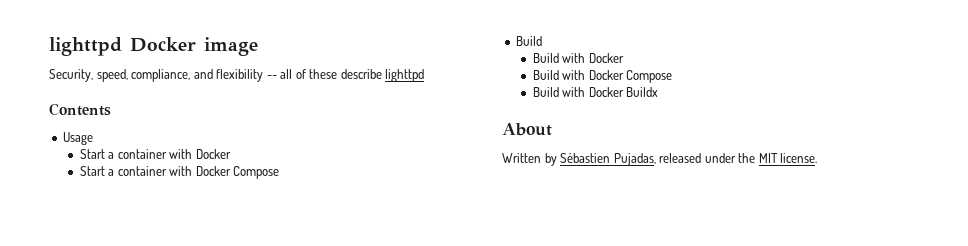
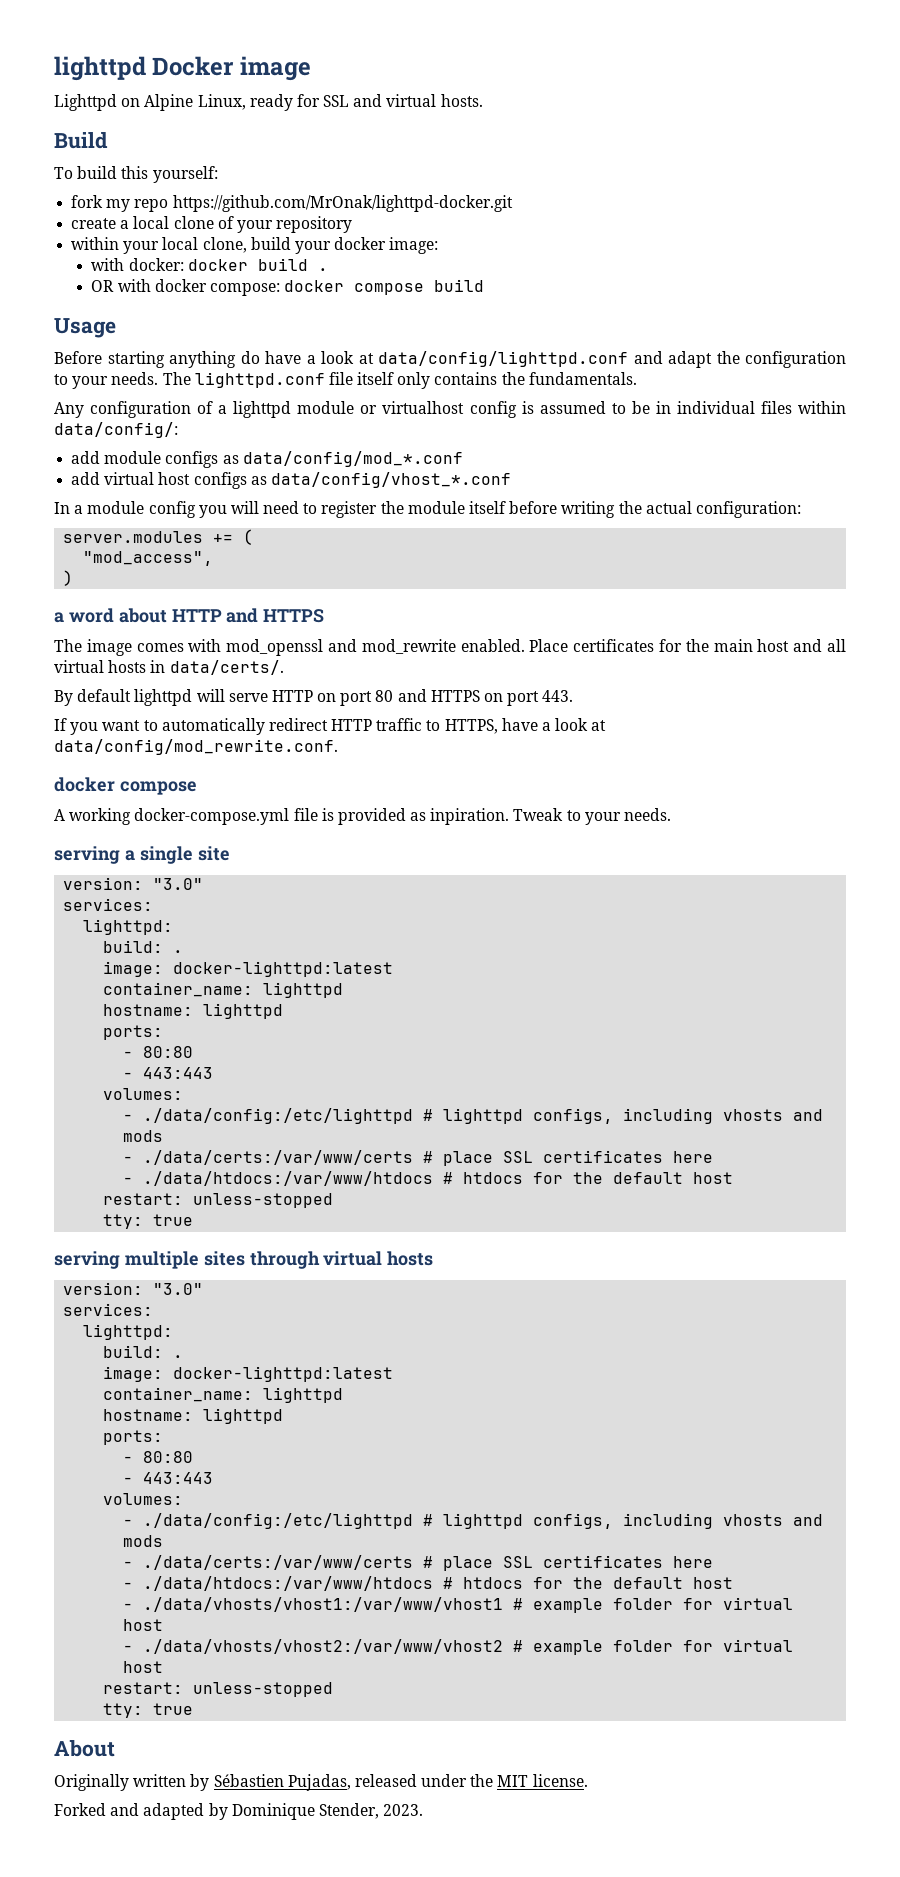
- Security, speed, compliance, and flexibility -- all of these describe lighttpd
- Contents
+ Lighttpd on Alpine Linux, ready for SSL and virtual hosts.
+ Build
+ To build this yourself:
+ fork my repo https://github.com/MrOnak/lighttpd-docker.git
+ create a local clone of your repository
+ within your local clone, build your docker image:
+ with docker: docker build .
+ OR with docker compose: docker compose build
  Usage
- Start a container with Docker
- Start a container with Docker Compose
- Build
- Build with Docker
- Build with Docker Compose
- Build with Docker Buildx
+ Before starting anything do have a look at data/config/lighttpd.conf and adapt the configuration to your needs. The lighttpd.conf file itself only contains the fundamentals.
+ Any configuration of a lighttpd module or virtualhost config is assumed to be in individual files within data/config/:
+ add module configs as data/config/mod_*.conf
+ add virtual host configs as data/config/vhost_*.conf
+ In a module config you will need to register the module itself before writing the actual configuration:
+ server.modules += (
+ "mod_access",
+ )
+ a word about HTTP and HTTPS
+ The image comes with mod_openssl and mod_rewrite enabled. Place certificates for the main host and all virtual hosts in data/certs/.
+ By default lighttpd will serve HTTP on port 80 and HTTPS on port 443.
+ If you want to automatically redirect HTTP traffic to HTTPS, have a look at data/config/mod_rewrite.conf.
+ docker compose
+ A working docker-compose.yml file is provided as inpiration. Tweak to your needs.
+ serving a single site
+ version: "3.0"
+ services:
+ lighttpd:
+ build: .
+ image: docker-lighttpd:latest
+ container_name: lighttpd
+ hostname: lighttpd
+ ports:
+ - 80:80
+ - 443:443
+ volumes:
+ - ./data/config:/etc/lighttpd # lighttpd configs, including vhosts and mods
+ - ./data/certs:/var/www/certs # place SSL certificates here
+ - ./data/htdocs:/var/www/htdocs # htdocs for the default host
+ restart: unless-stopped
+ tty: true
+ serving multiple sites through virtual hosts
+ version: "3.0"
+ services:
+ lighttpd:
+ build: .
+ image: docker-lighttpd:latest
+ container_name: lighttpd
+ hostname: lighttpd
+ ports:
+ - 80:80
+ - 443:443
+ volumes:
+ - ./data/config:/etc/lighttpd # lighttpd configs, including vhosts and mods
+ - ./data/certs:/var/www/certs # place SSL certificates here
+ - ./data/htdocs:/var/www/htdocs # htdocs for the default host
+ - ./data/vhosts/vhost1:/var/www/vhost1 # example folder for virtual host
+ - ./data/vhosts/vhost2:/var/www/vhost2 # example folder for virtual host
+ restart: unless-stopped
+ tty: true
- Written by Sébastien Pujadas, released under the MIT license.
+ Originally written by Sébastien Pujadas, released under the MIT license.
+ Forked and adapted by Dominique Stender, 2023.

